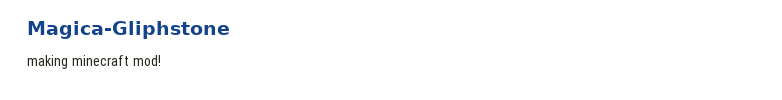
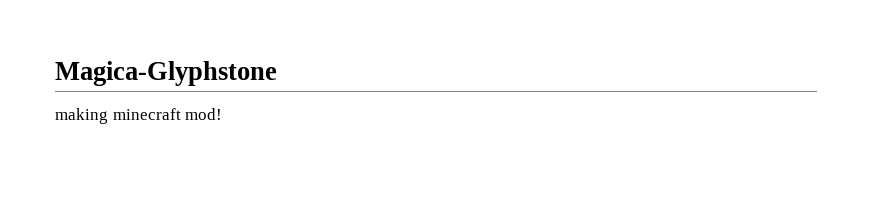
- Magica-Gliphstone
+ Magica-Glyphstone

